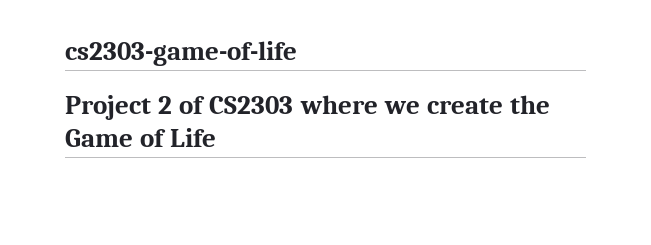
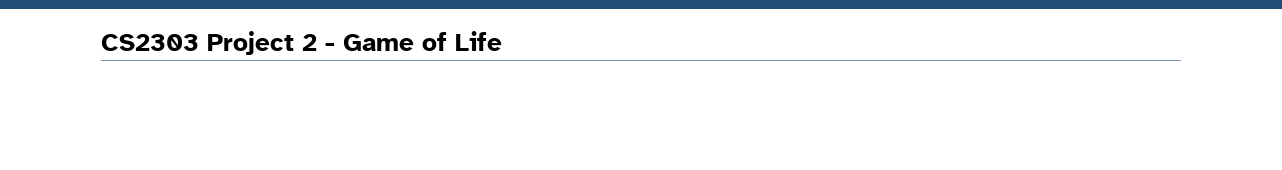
- cs2303-game-of-life
- Project 2 of CS2303 where we create the Game of Life
+ CS2303 Project 2 - Game of Life

